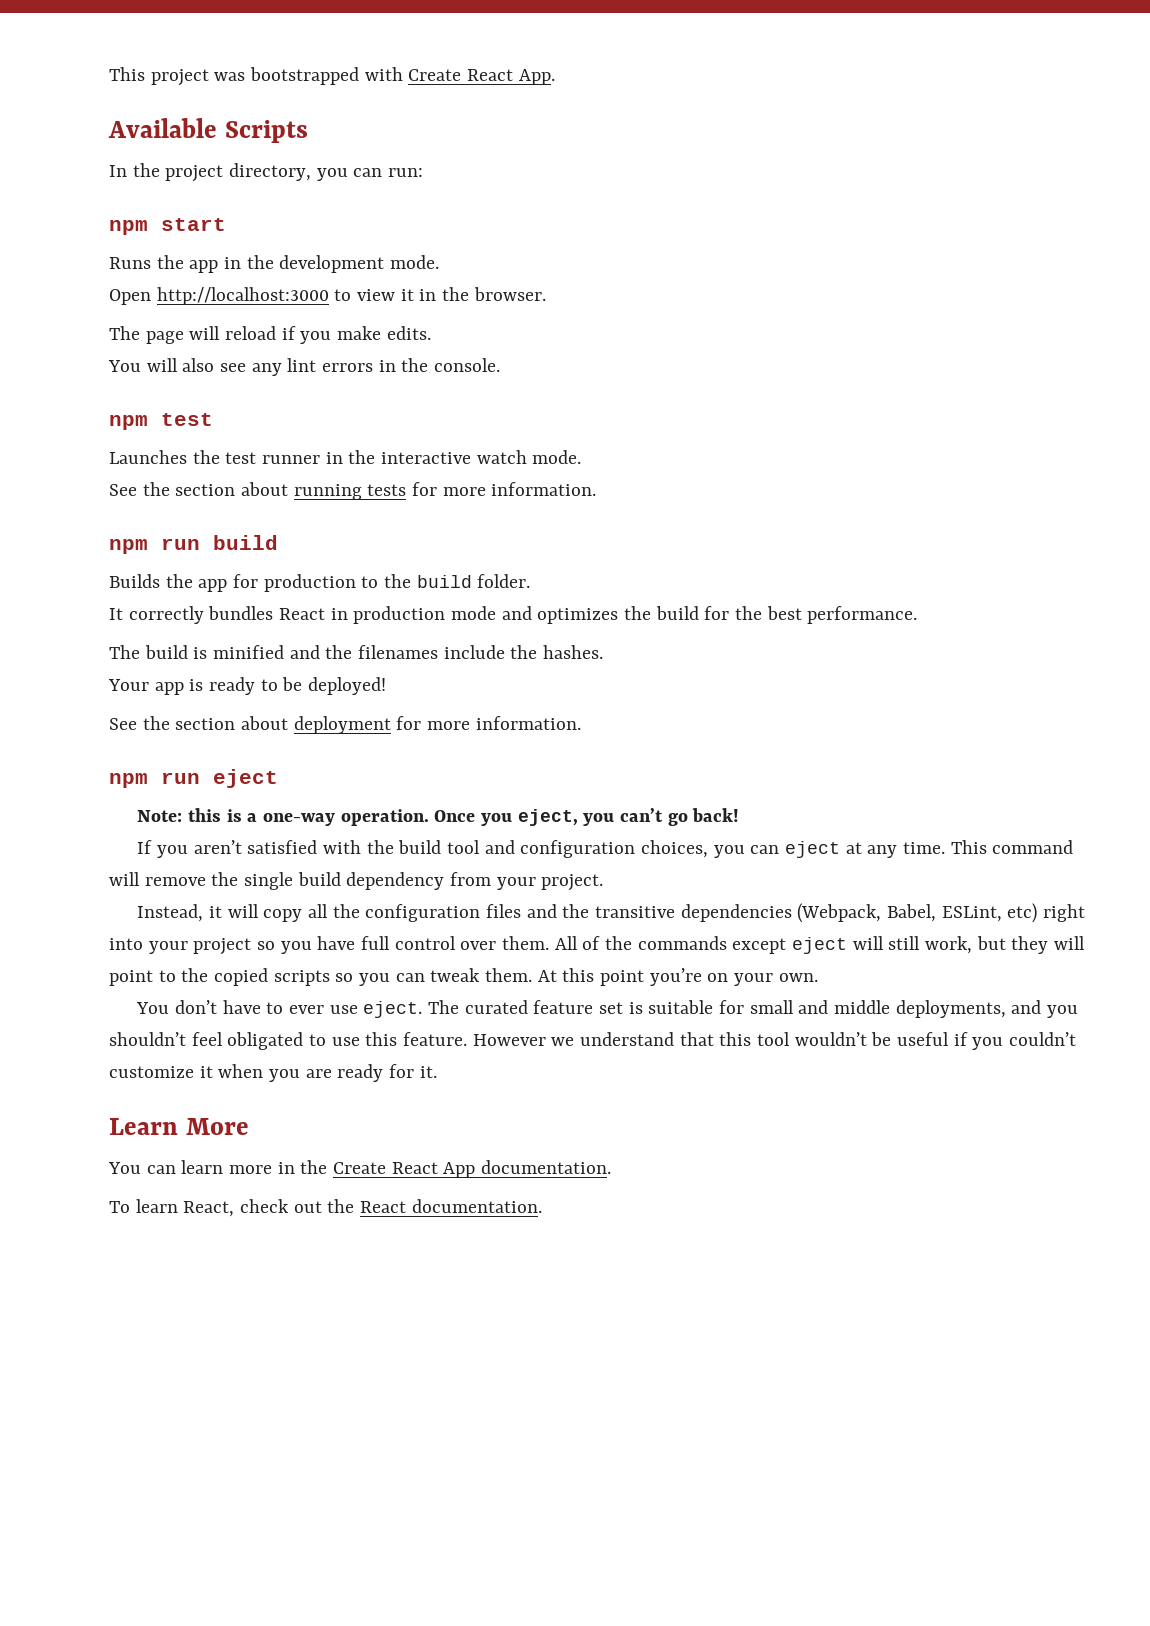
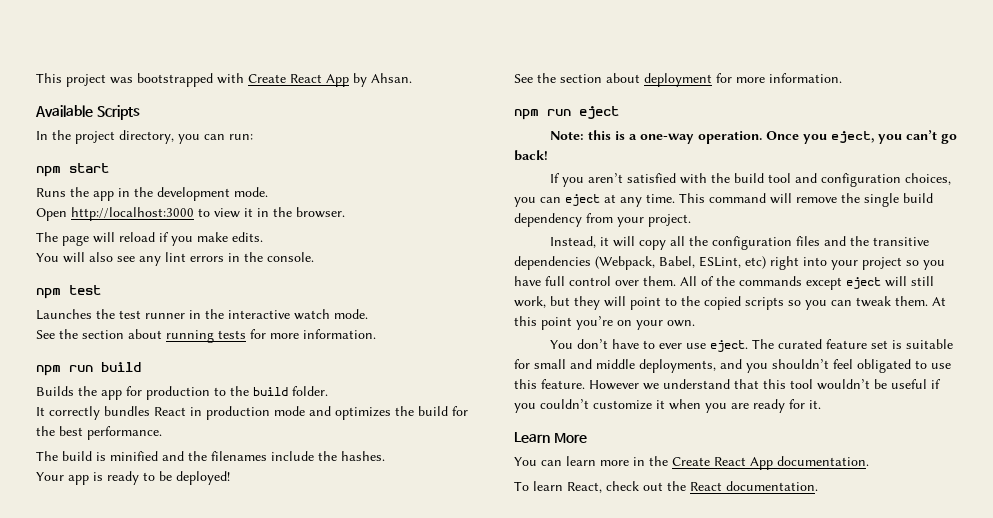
- This project was bootstrapped with Create React App.
+ This project was bootstrapped with Create React App by Ahsan.

